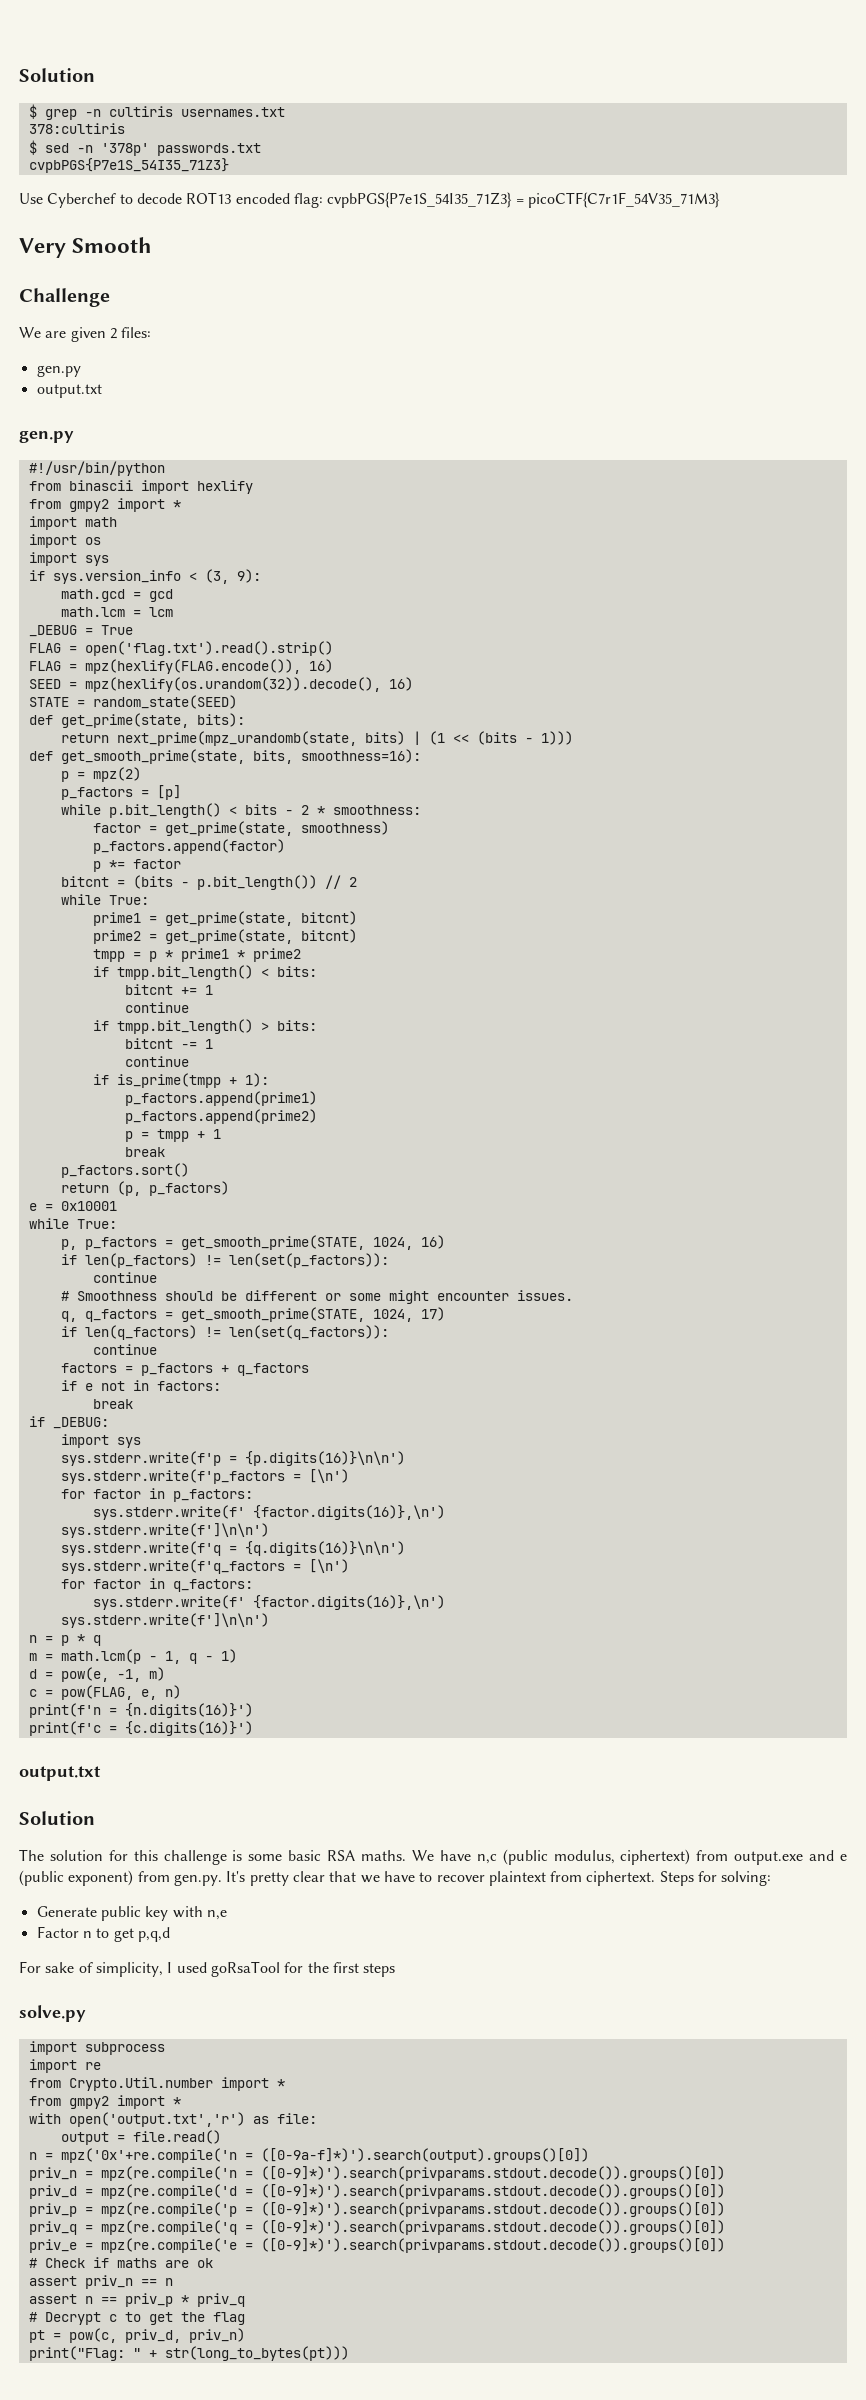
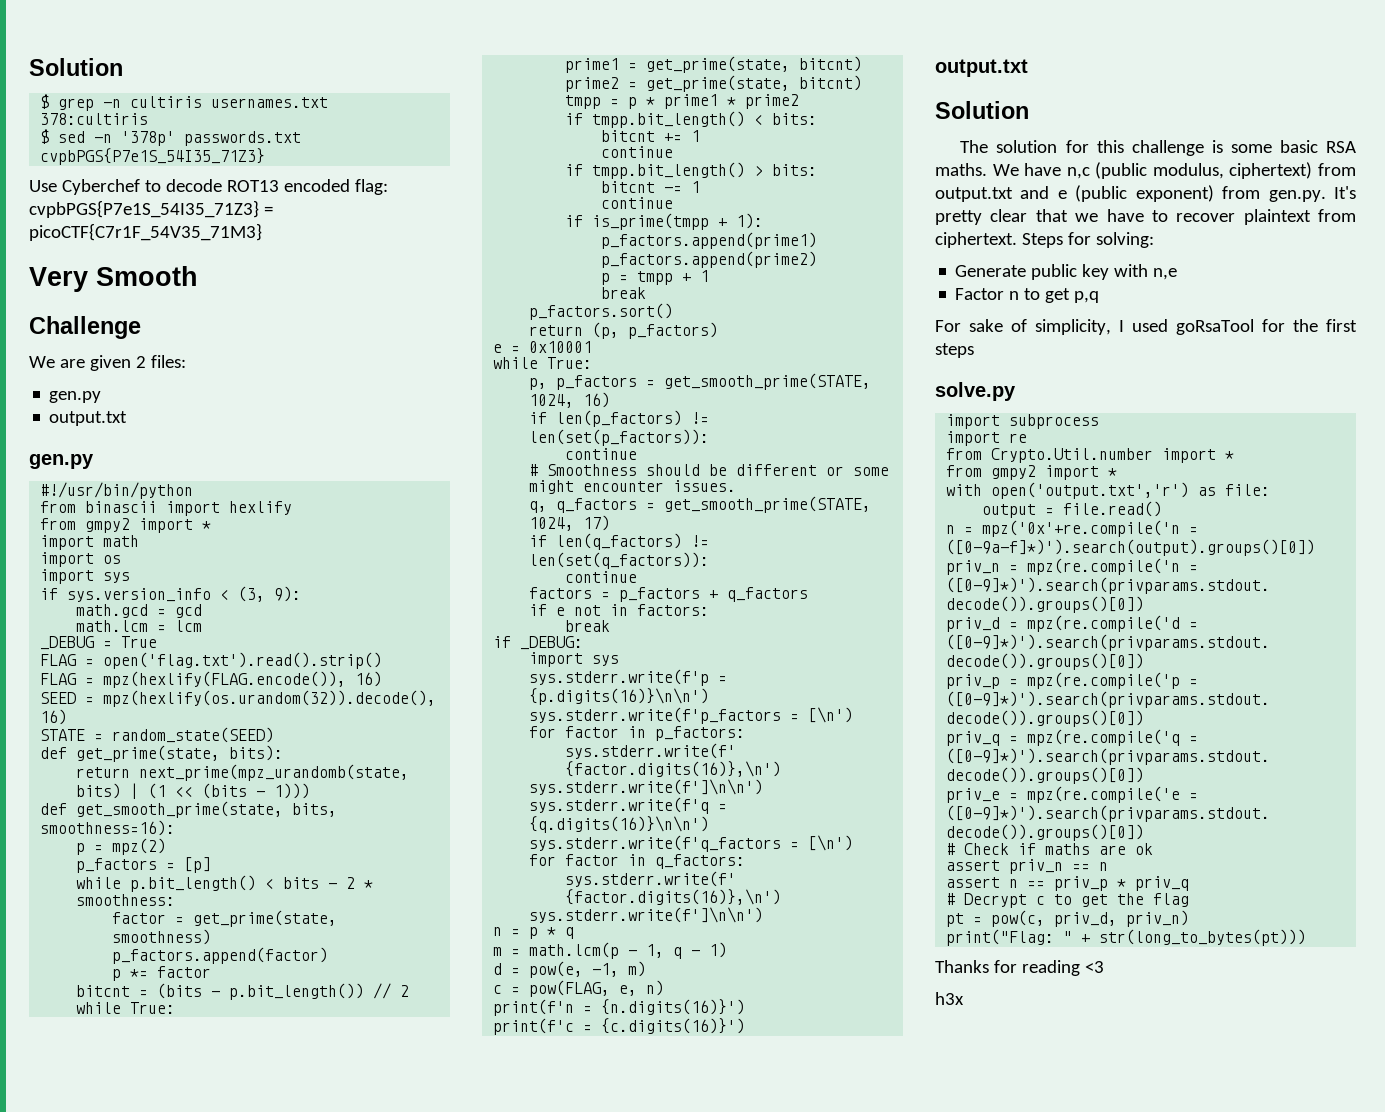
- We have n,c (public modulus, ciphertext) from output.exe and e (public exponent) from gen.py. It's pretty clear that we have to recover plaintext from ciphertext.
+ We have n,c (public modulus, ciphertext) from output.txt and e (public exponent) from gen.py. It's pretty clear that we have to recover plaintext from ciphertext.
- Factor n to get p,q,d
+ Factor n to get p,q
+ Thanks for reading <3
+ h3x

